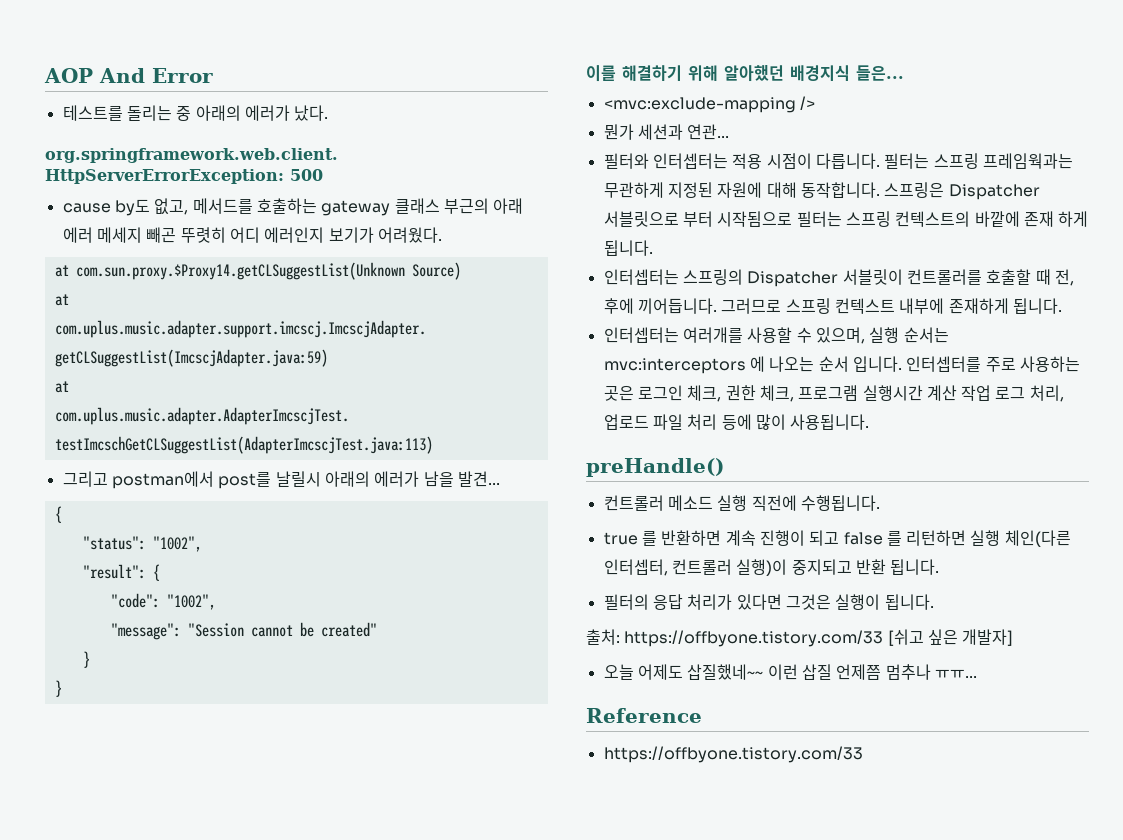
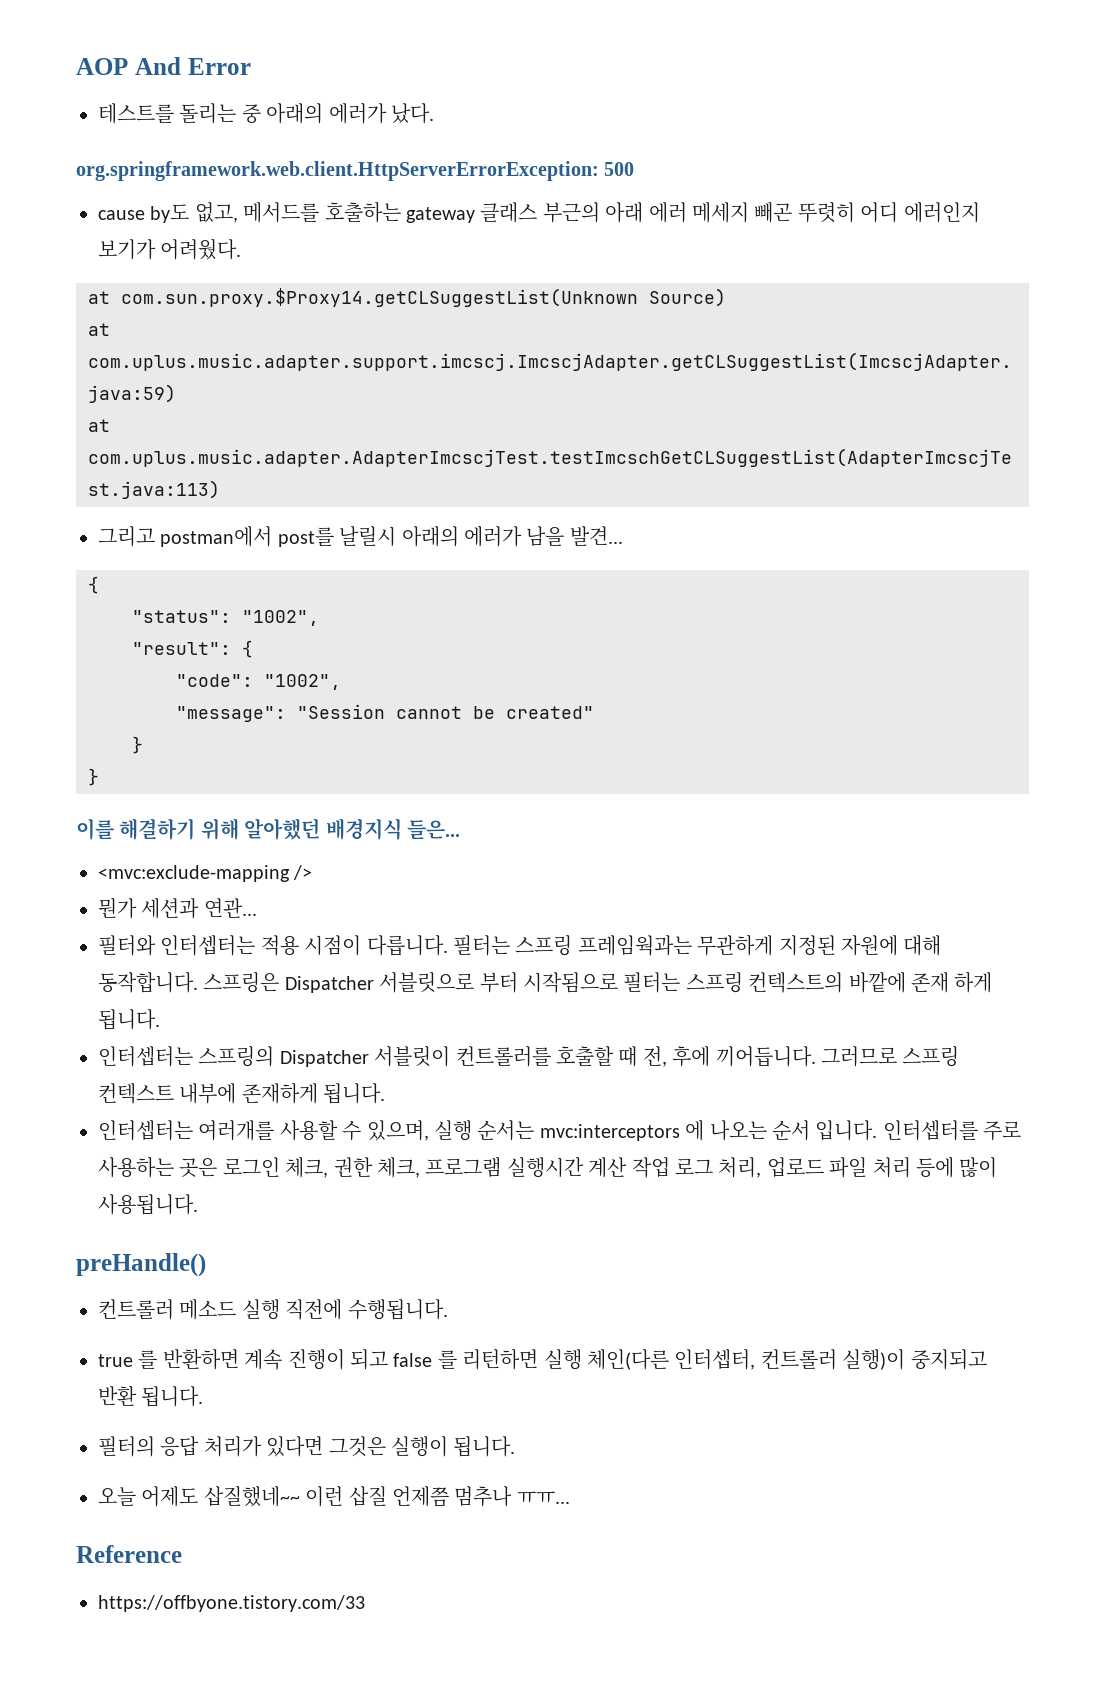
- 출처: https://offbyone.tistory.com/33 [쉬고 싶은 개발자]

